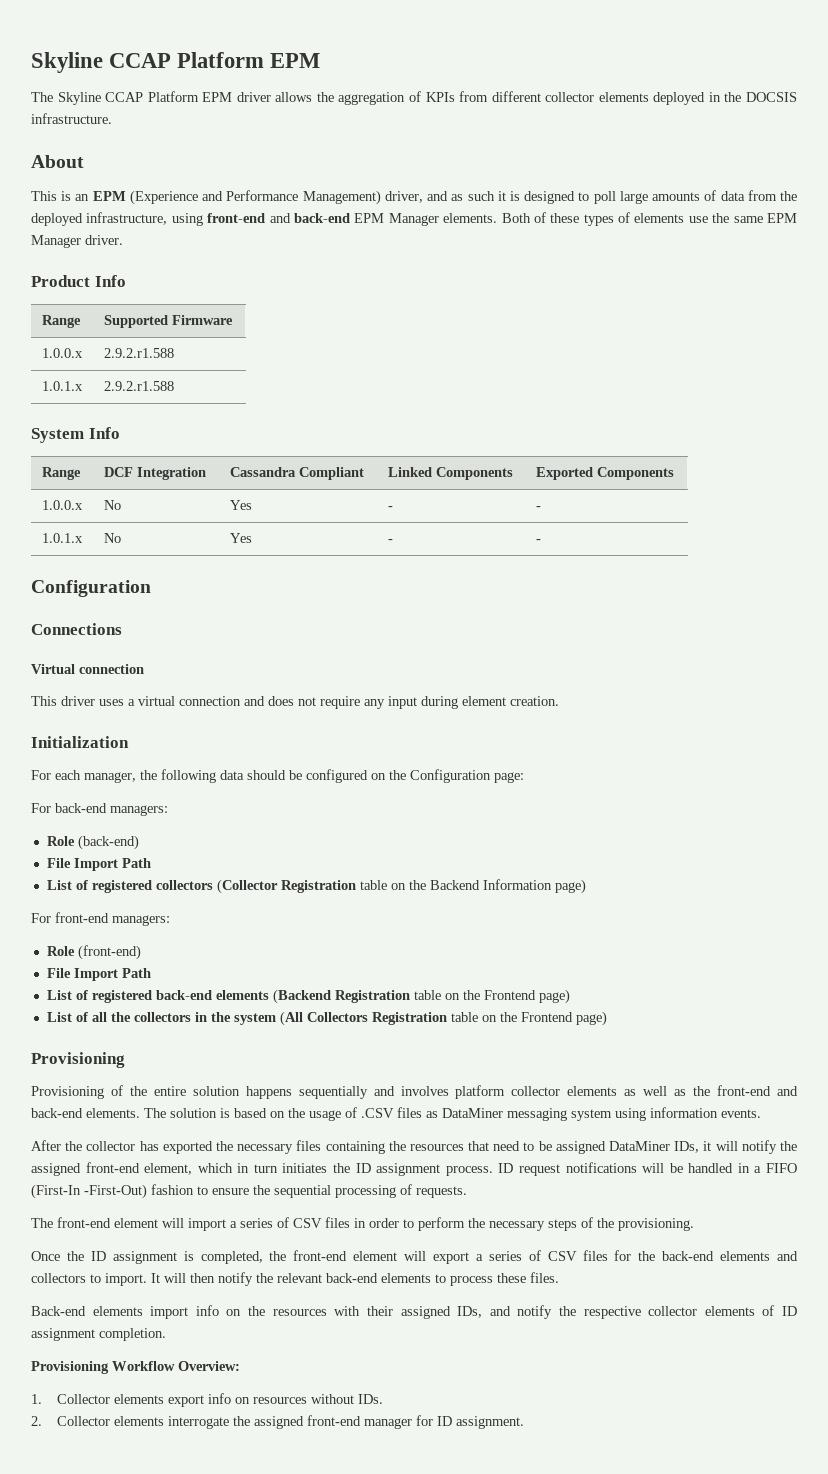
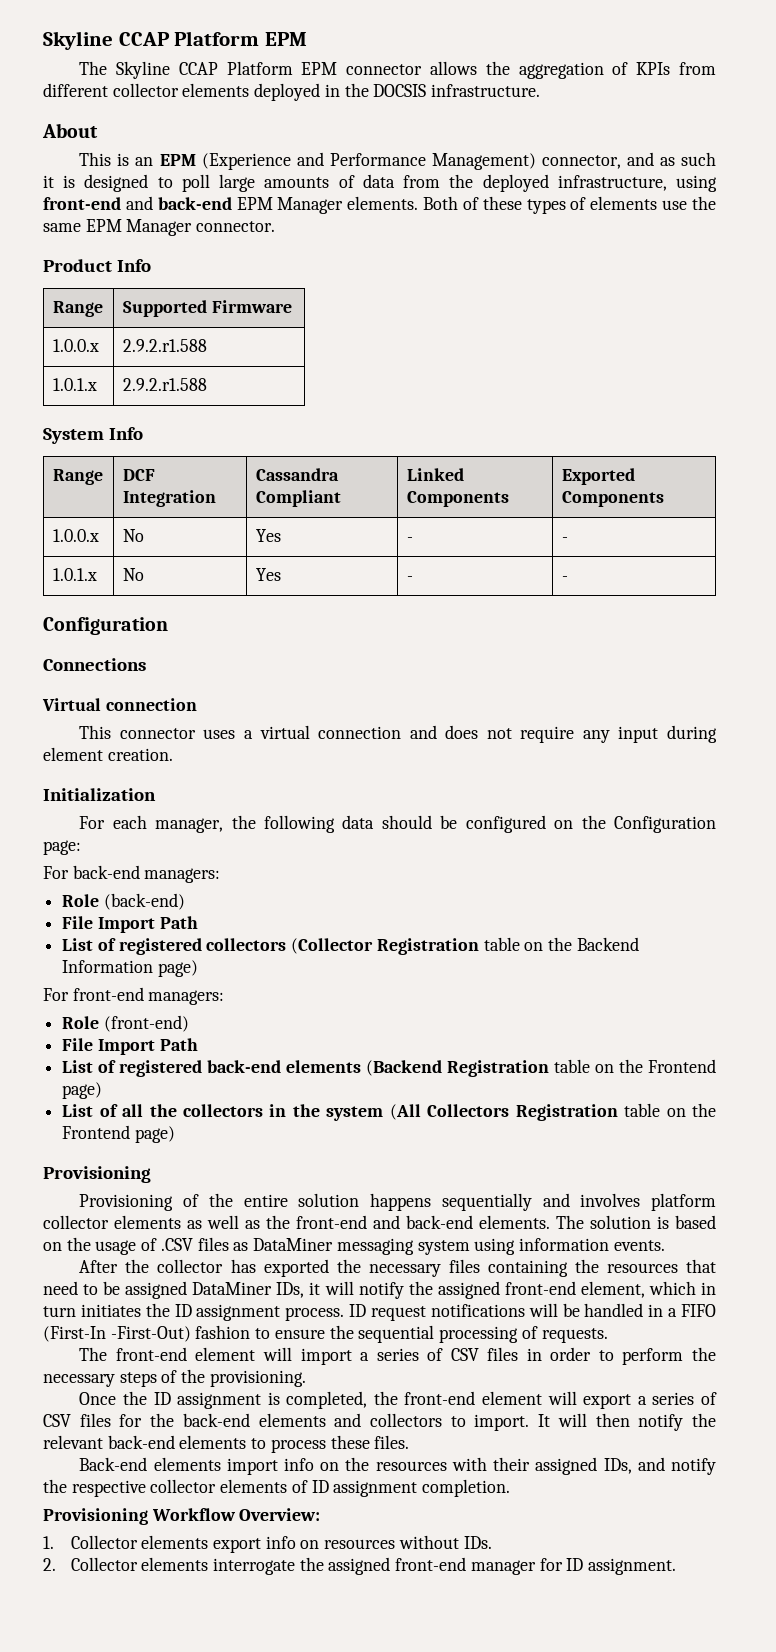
- The Skyline CCAP Platform EPM driver allows the aggregation of KPIs from different collector elements deployed in the DOCSIS infrastructure.
+ The Skyline CCAP Platform EPM connector allows the aggregation of KPIs from different collector elements deployed in the DOCSIS infrastructure.
- This is an EPM (Experience and Performance Management) driver, and as such it is designed to poll large amounts of data from the deployed infrastructure, using front-end and back-end EPM Manager elements.
+ This is an EPM (Experience and Performance Management) connector, and as such it is designed to poll large amounts of data from the deployed infrastructure, using front-end and back-end EPM Manager elements.
- Both of these types of elements use the same EPM Manager driver.
+ Both of these types of elements use the same EPM Manager connector.
- This driver uses a virtual connection and does not require any input during element creation.
+ This connector uses a virtual connection and does not require any input during element creation.

